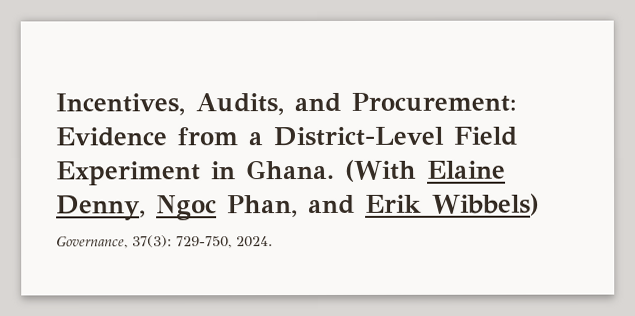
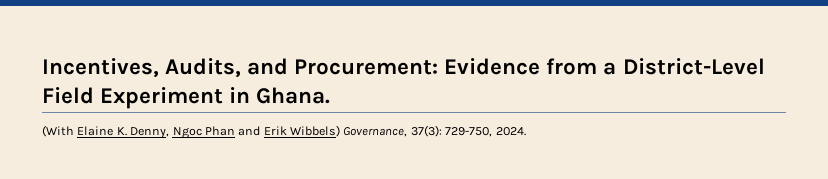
- Incentives, Audits, and Procurement: Evidence from a District-Level Field Experiment in Ghana. (With Elaine Denny, Ngoc Phan, and Erik Wibbels)
- Governance, 37(3): 729-750, 2024.
+ Incentives, Audits, and Procurement: Evidence from a District-Level Field Experiment in Ghana.
+ (With Elaine K. Denny, Ngoc Phan and Erik Wibbels) Governance, 37(3): 729-750, 2024.

